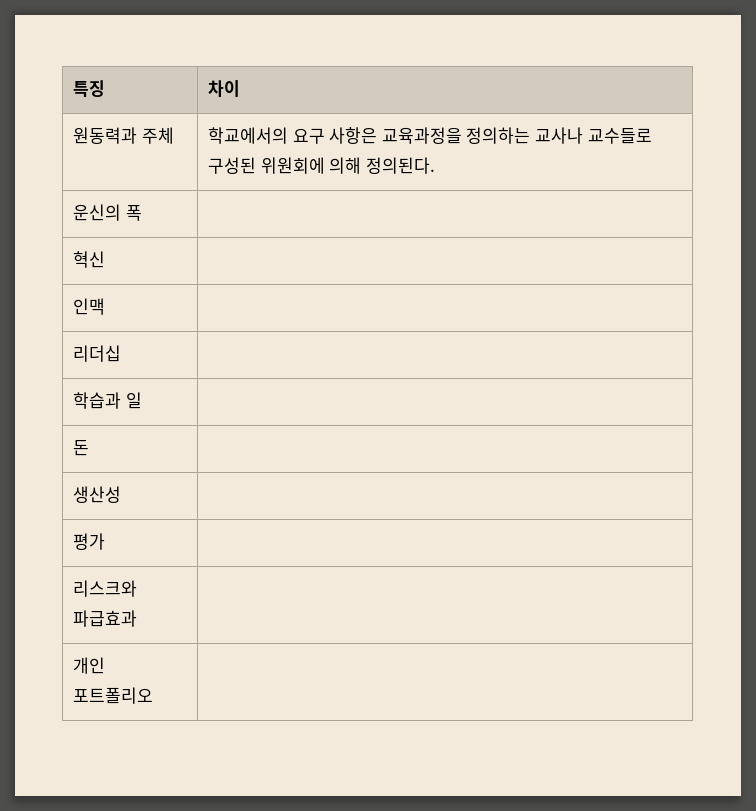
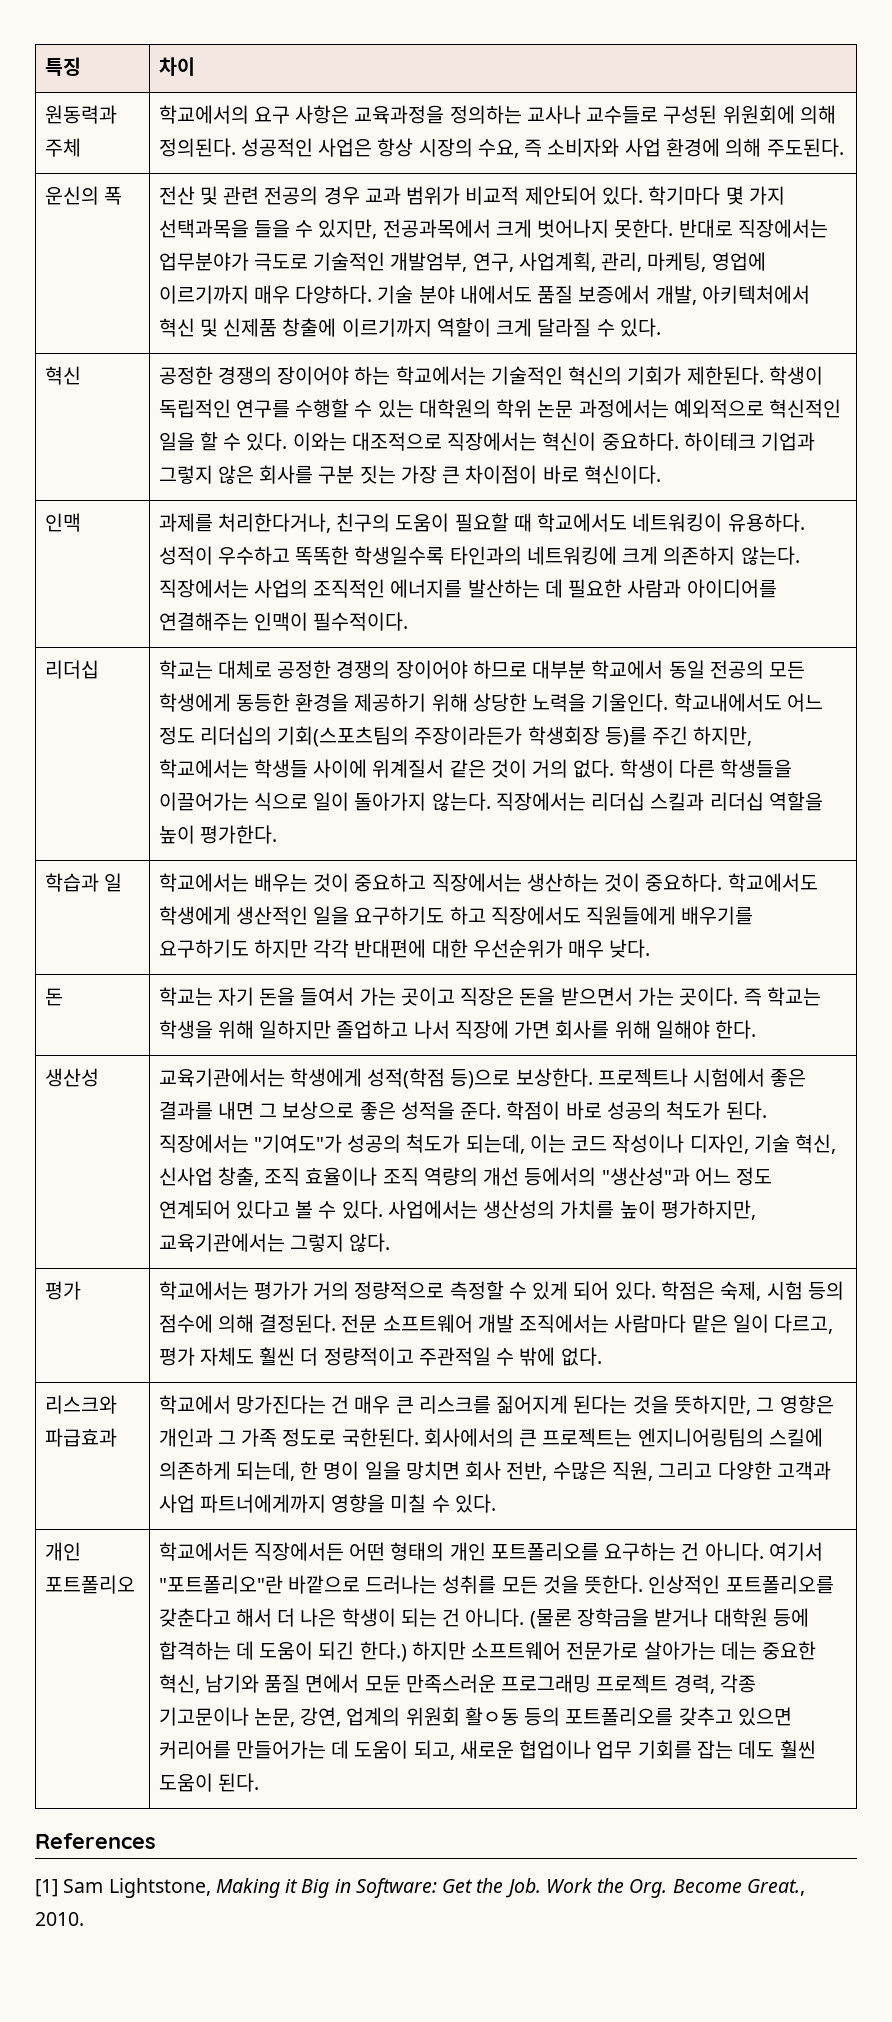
- 원동력과 주체 | 학교에서의 요구 사항은 교육과정을 정의하는 교사나 교수들로 구성된 위원회에 의해 정의된다.
- 운신의 폭 |
- 혁신 |
- 인맥 |
- 리더십 |
- 학습과 일 |
- 돈 |
- 생산성 |
- 평가 |
- 리스크와 파급효과 |
- 개인 포트폴리오 |
+ 원동력과 주체 | 학교에서의 요구 사항은 교육과정을 정의하는 교사나 교수들로 구성된 위원회에 의해 정의된다. 성공적인 사업은 항상 시장의 수요, 즉 소비자와 사업 환경에 의해 주도된다.
+ 운신의 폭 | 전산 및 관련 전공의 경우 교과 범위가 비교적 제안되어 있다. 학기마다 몇 가지 선택과목을 들을 수 있지만, 전공과목에서 크게 벗어나지 못한다. 반대로 직장에서는 업무분야가 극도로 기술적인 개발엄부, 연구, 사업계획, 관리, 마케팅, 영업에 이르기까지 매우 다양하다. 기술 분야 내에서도 품질 보증에서 개발, 아키텍처에서 혁신 및 신제품 창출에 이르기까지 역할이 크게 달라질 수 있다.
+ 혁신 | 공정한 경쟁의 장이어야 하는 학교에서는 기술적인 혁신의 기회가 제한된다. 학생이 독립적인 연구를 수행할 수 있는 대학원의 학위 논문 과정에서는 예외적으로 혁신적인 일을 할 수 있다. 이와는 대조적으로 직장에서는 혁신이 중요하다. 하이테크 기업과 그렇지 않은 회사를 구분 짓는 가장 큰 차이점이 바로 혁신이다.
+ 인맥 | 과제를 처리한다거나, 친구의 도움이 필요할 때 학교에서도 네트워킹이 유용하다. 성적이 우수하고 똑똑한 학생일수록 타인과의 네트워킹에 크게 의존하지 않는다. 직장에서는 사업의 조직적인 에너지를 발산하는 데 필요한 사람과 아이디어를 연결해주는 인맥이 필수적이다.
+ 리더십 | 학교는 대체로 공정한 경쟁의 장이어야 하므로 대부분 학교에서 동일 전공의 모든 학생에게 동등한 환경을 제공하기 위해 상당한 노력을 기울인다. 학교내에서도 어느 정도 리더십의 기회(스포츠팀의 주장이라든가 학생회장 등)를 주긴 하지만, 학교에서는 학생들 사이에 위계질서 같은 것이 거의 없다. 학생이 다른 학생들을 이끌어가는 식으로 일이 돌아가지 않는다. 직장에서는 리더십 스킬과 리더십 역할을 높이 평가한다.
+ 학습과 일 | 학교에서는 배우는 것이 중요하고 직장에서는 생산하는 것이 중요하다. 학교에서도 학생에게 생산적인 일을 요구하기도 하고 직장에서도 직원들에게 배우기를 요구하기도 하지만 각각 반대편에 대한 우선순위가 매우 낮다.
+ 돈 | 학교는 자기 돈을 들여서 가는 곳이고 직장은 돈을 받으면서 가는 곳이다. 즉 학교는 학생을 위해 일하지만 졸업하고 나서 직장에 가면 회사를 위해 일해야 한다.
+ 생산성 | 교육기관에서는 학생에게 성적(학점 등)으로 보상한다. 프로젝트나 시험에서 좋은 결과를 내면 그 보상으로 좋은 성적을 준다. 학점이 바로 성공의 척도가 된다. 직장에서는 "기여도"가 성공의 척도가 되는데, 이는 코드 작성이나 디자인, 기술 혁신, 신사업 창출, 조직 효율이나 조직 역량의 개선 등에서의 "생산성"과 어느 정도 연계되어 있다고 볼 수 있다. 사업에서는 생산성의 가치를 높이 평가하지만, 교육기관에서는 그렇지 않다.
+ 평가 | 학교에서는 평가가 거의 정량적으로 측정할 수 있게 되어 있다. 학점은 숙제, 시험 등의 점수에 의해 결정된다. 전문 소프트웨어 개발 조직에서는 사람마다 맡은 일이 다르고, 평가 자체도 훨씬 더 정량적이고 주관적일 수 밖에 없다.
+ 리스크와 파급효과 | 학교에서 망가진다는 건 매우 큰 리스크를 짊어지게 된다는 것을 뜻하지만, 그 영향은 개인과 그 가족 정도로 국한된다. 회사에서의 큰 프로젝트는 엔지니어링팀의 스킬에 의존하게 되는데, 한 명이 일을 망치면 회사 전반, 수많은 직원, 그리고 다양한 고객과 사업 파트너에게까지 영향을 미칠 수 있다.
+ 개인 포트폴리오 | 학교에서든 직장에서든 어떤 형태의 개인 포트폴리오를 요구하는 건 아니다. 여기서 "포트폴리오"란 바깥으로 드러나는 성취를 모든 것을 뜻한다. 인상적인 포트폴리오를 갖춘다고 해서 더 나은 학생이 되는 건 아니다. (물론 장학금을 받거나 대학원 등에 합격하는 데 도움이 되긴 한다.) 하지만 소프트웨어 전문가로 살아가는 데는 중요한 혁신, 남기와 품질 면에서 모둔 만족스러운 프로그래밍 프로젝트 경력, 각종 기고문이나 논문, 강연, 업계의 위원회 활ㅇ동 등의 포트폴리오를 갖추고 있으면 커리어를 만들어가는 데 도움이 되고, 새로운 협업이나 업무 기회를 잡는 데도 훨씬 도움이 된다.
+ References
+ [1] Sam Lightstone, Making it Big in Software: Get the Job. Work the Org. Become Great., 2010.

